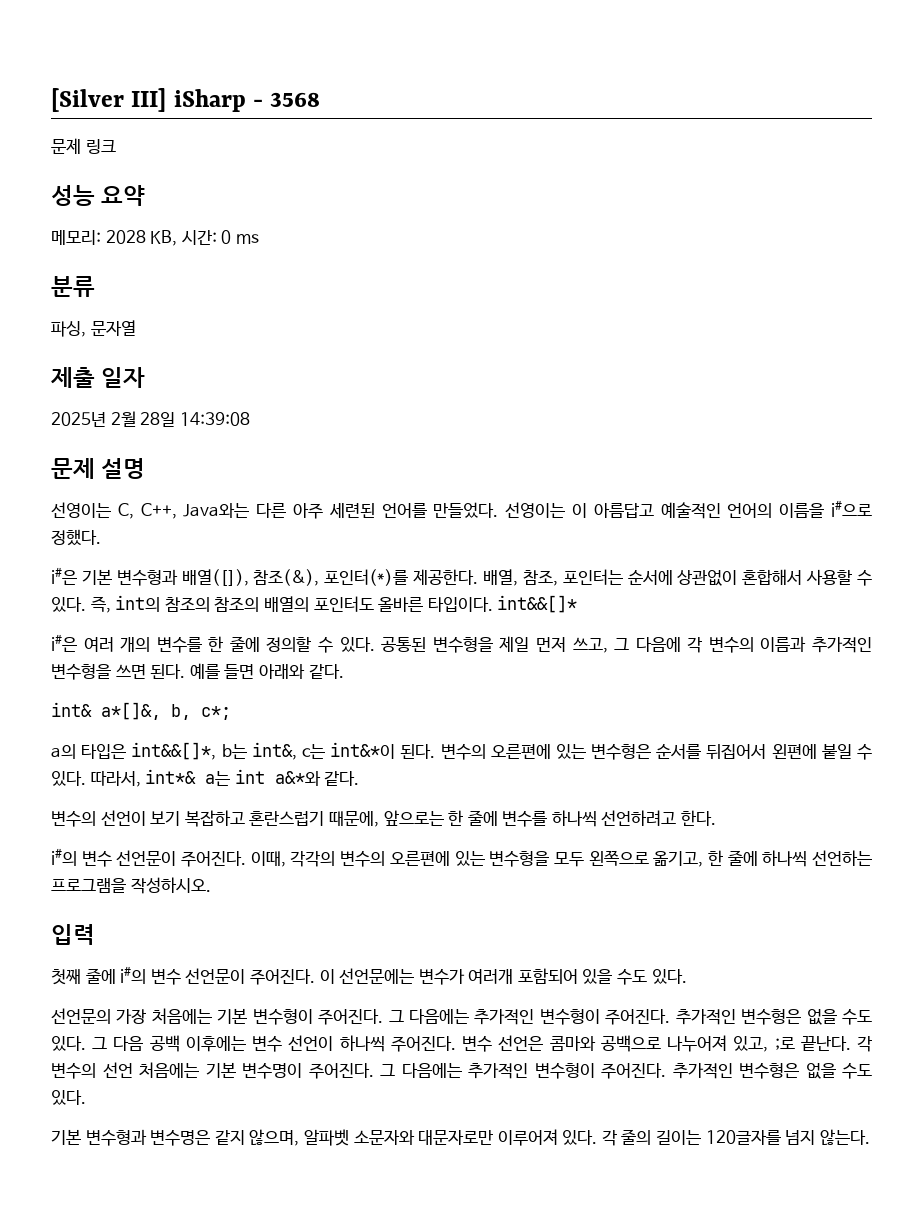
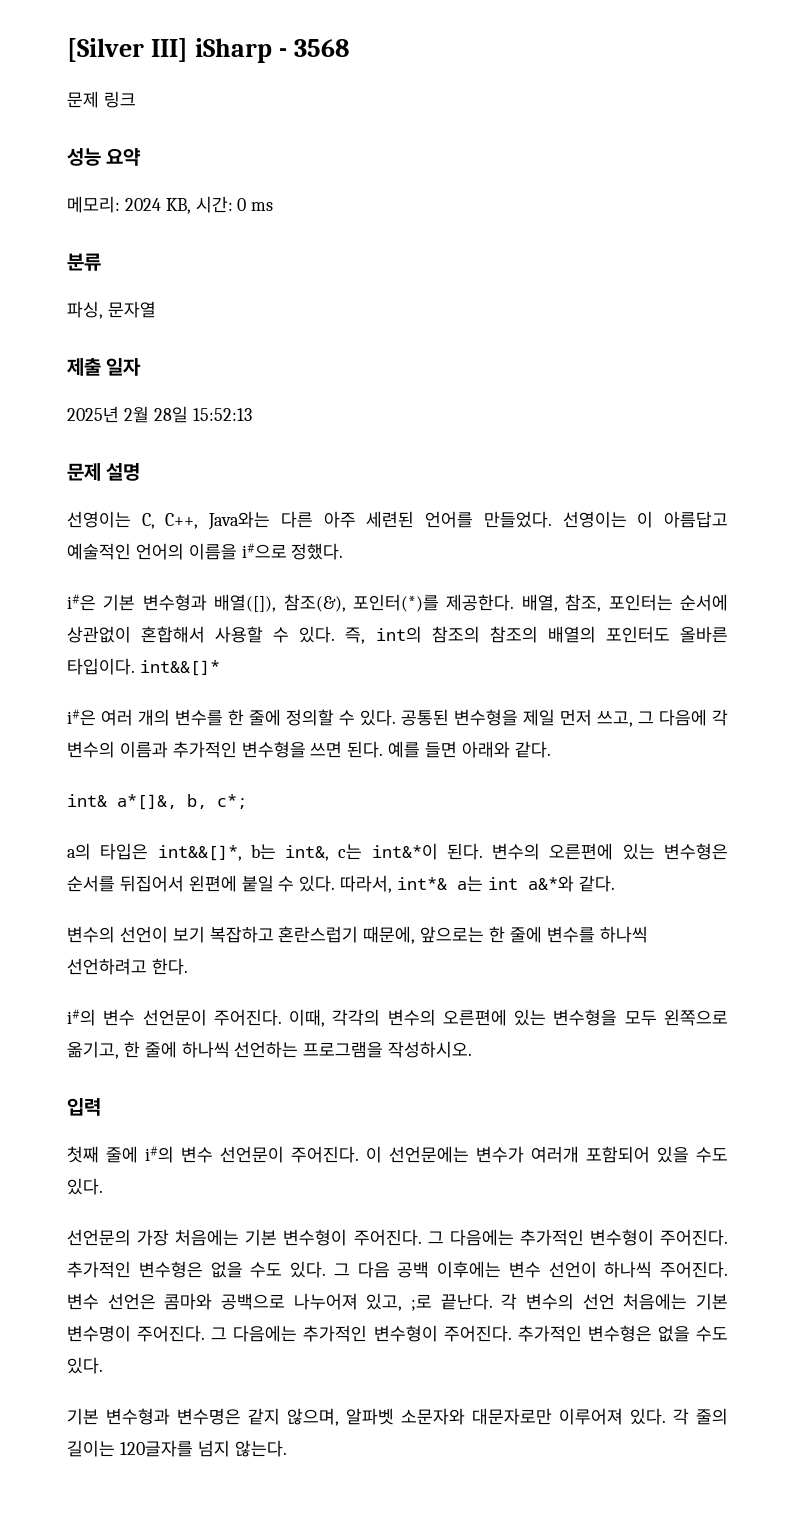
- 메모리: 2028 KB, 시간: 0 ms
+ 메모리: 2024 KB, 시간: 0 ms
- 2025년 2월 28일 14:39:08
+ 2025년 2월 28일 15:52:13

